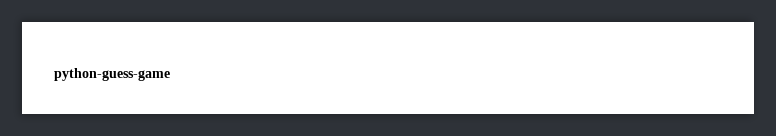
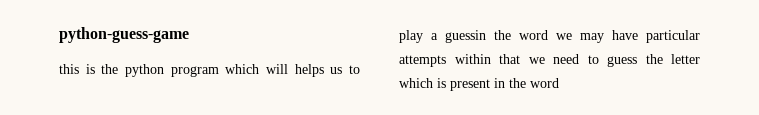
+ this is the python program which will helps us to play a guessin the word we may have particular attempts within that we need to guess the letter which is present in the word

